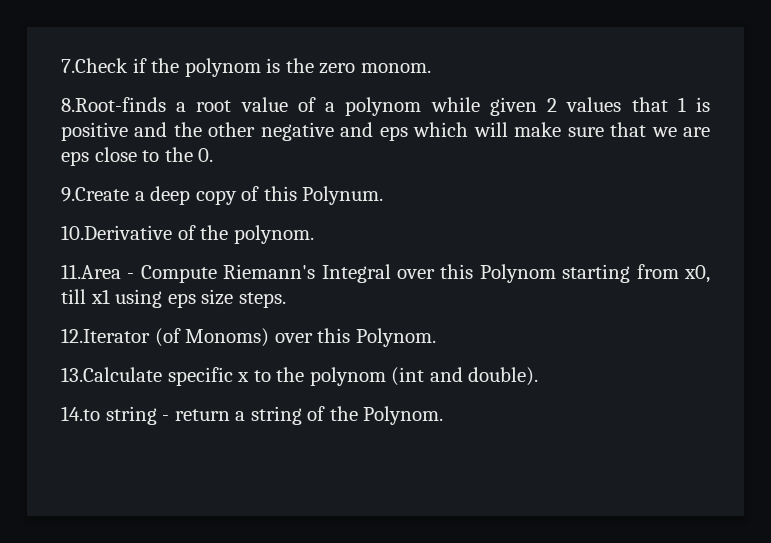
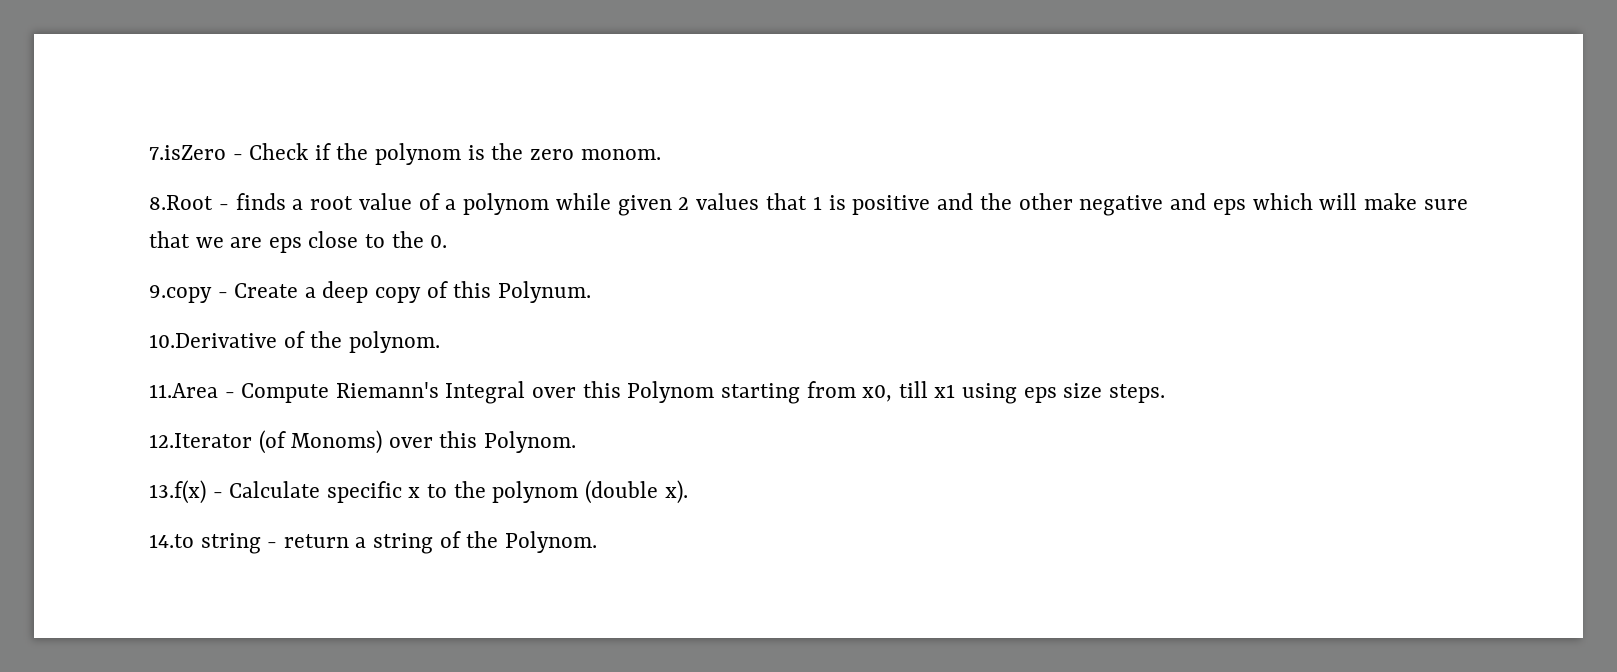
- 7.Check if the polynom is the zero monom.
+ 7.isZero - Check if the polynom is the zero monom.
- 8.Root-finds a root value of a polynom while given 2 values that 1 is positive and the other negative and eps which will make sure that we are eps close to the 0.
+ 8.Root - finds a root value of a polynom while given 2 values that 1 is positive and the other negative and eps which will make sure that we are eps close to the 0.
- 9.Create a deep copy of this Polynum.
+ 9.copy - Create a deep copy of this Polynum.
- 13.Calculate specific x to the polynom (int and double).
+ 13.f(x) - Calculate specific x to the polynom (double x).

